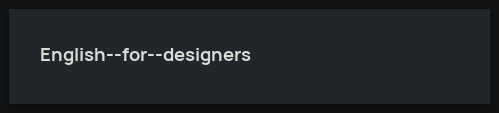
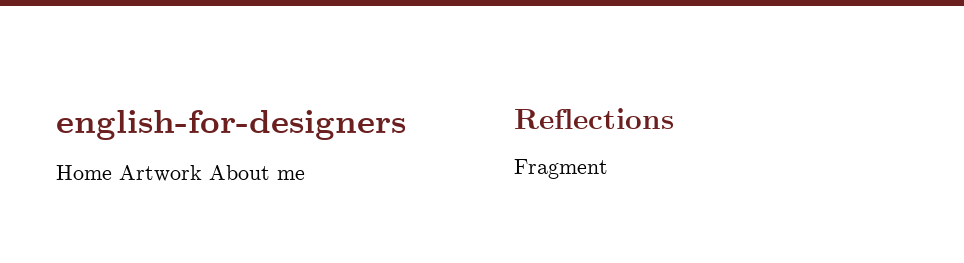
- English--for--designers
+ english-for-designers
+ Home Artwork About me
+ Reflections
+ Fragment

